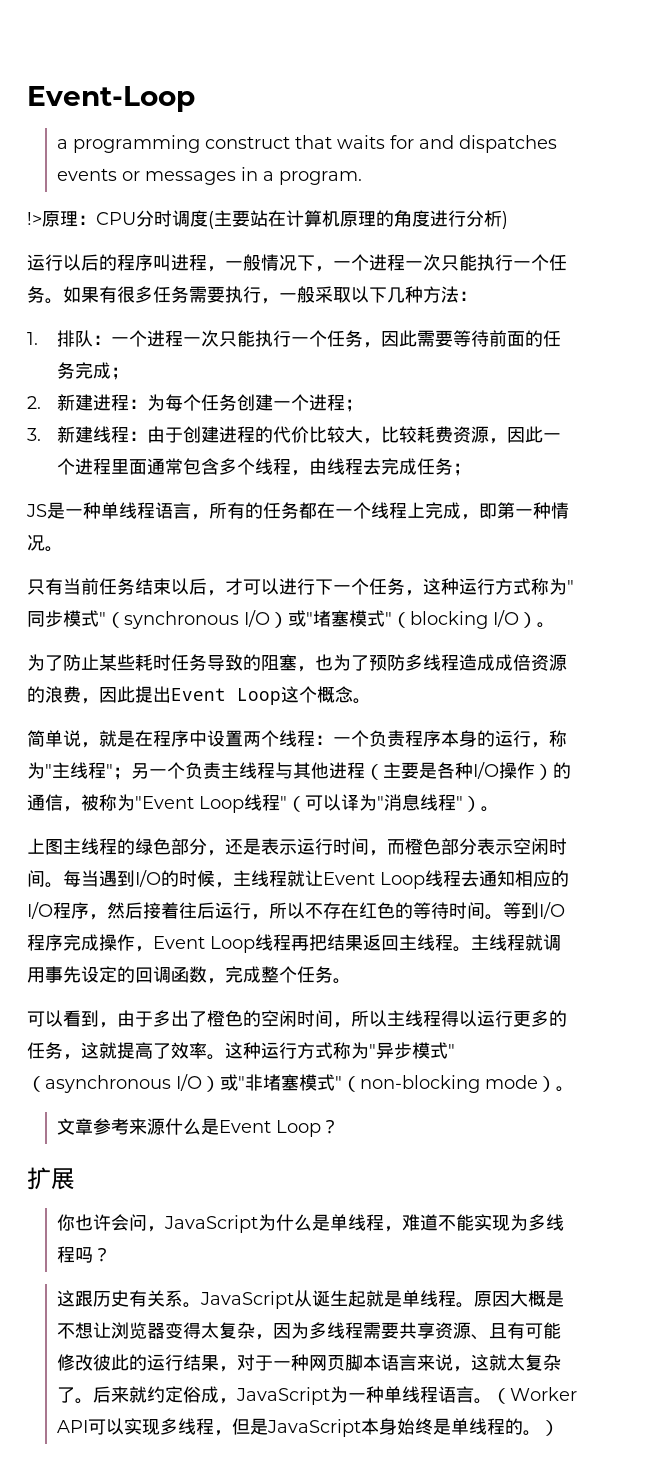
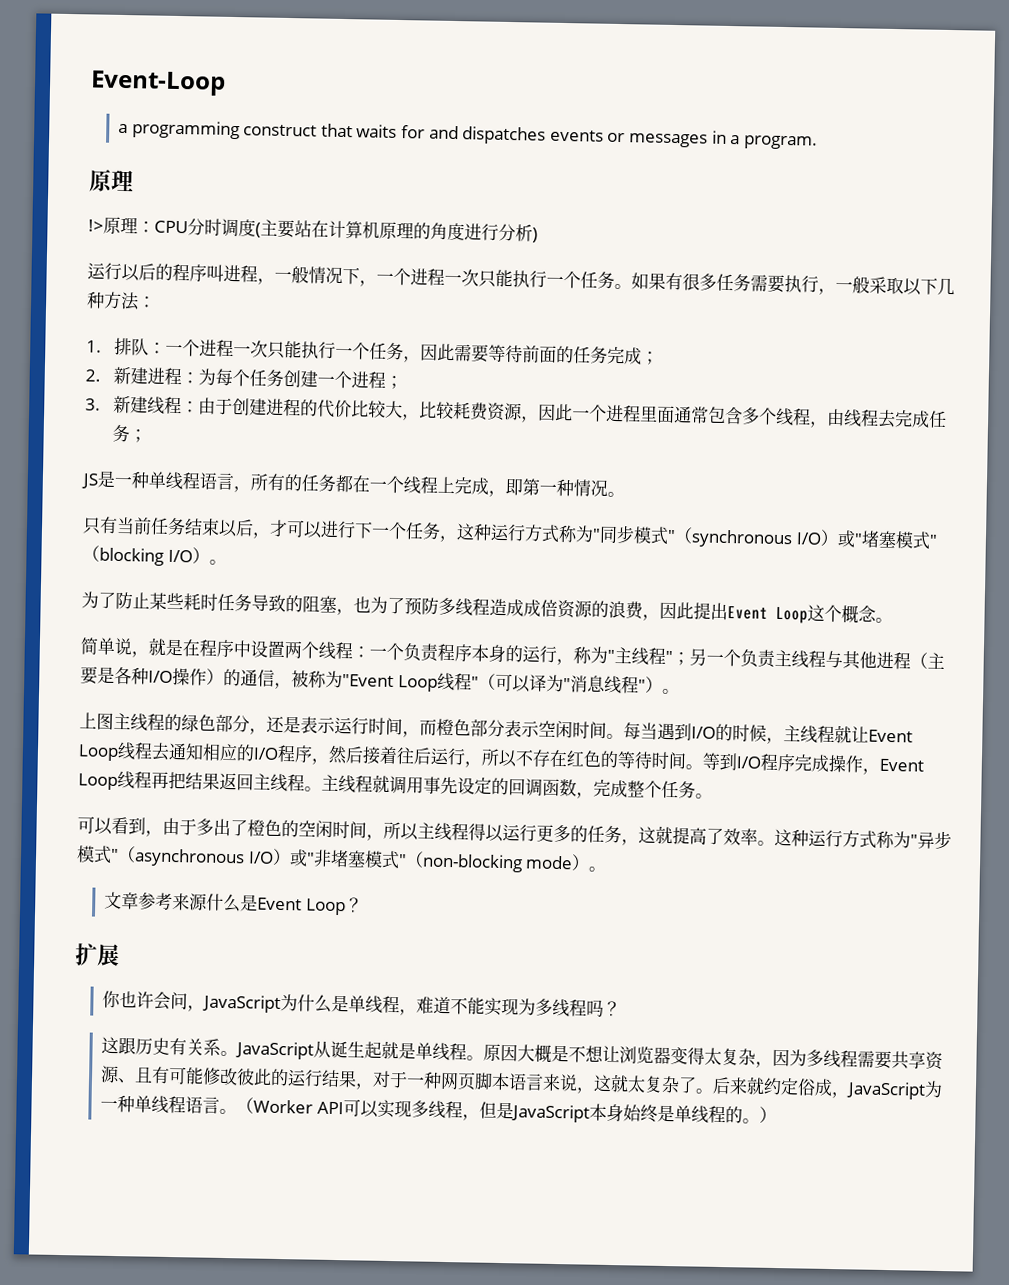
  a programming construct that waits for and dispatches events or messages in a program.
+ 原理

